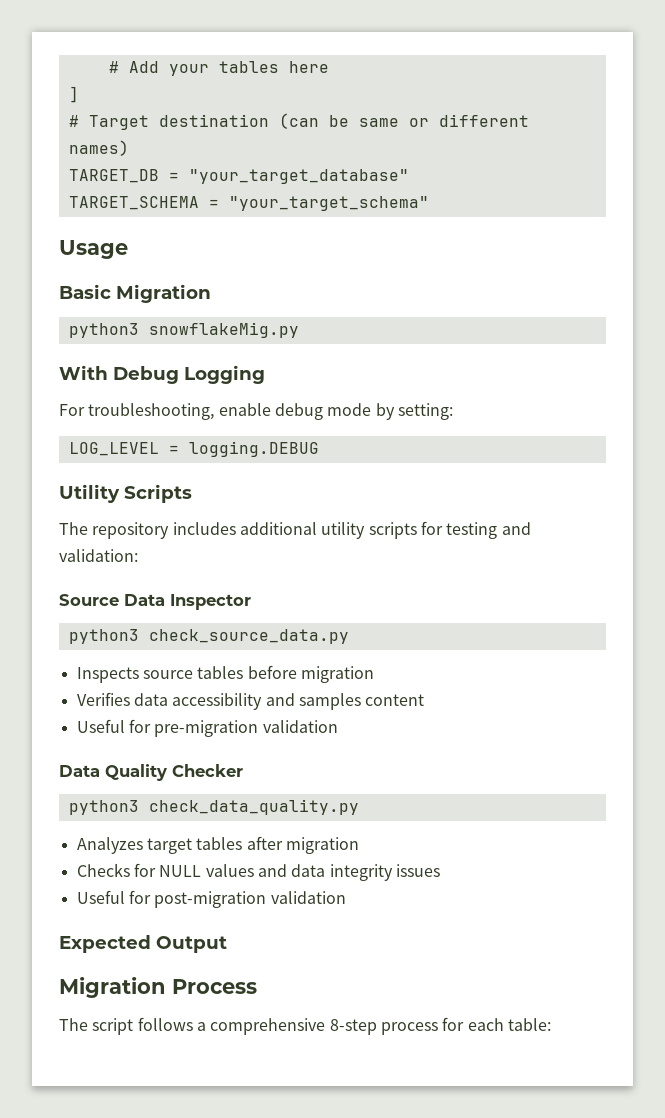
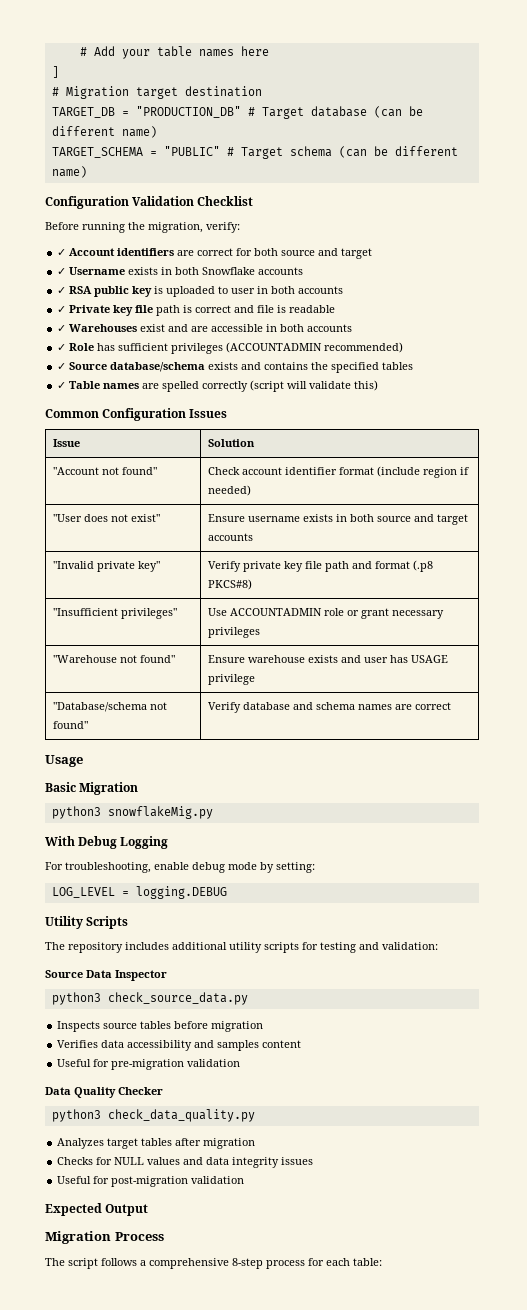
- # Add your tables here
+ # Add your table names here
- # Target destination (can be same or different names)
- TARGET_DB = "your_target_database"
- TARGET_SCHEMA = "your_target_schema"
+ # Migration target destination
+ TARGET_DB = "PRODUCTION_DB" # Target database (can be different name)
+ TARGET_SCHEMA = "PUBLIC" # Target schema (can be different name)
+ Configuration Validation Checklist
+ Before running the migration, verify:
+ ✓ Account identifiers are correct for both source and target
+ ✓ Username exists in both Snowflake accounts
+ ✓ RSA public key is uploaded to user in both accounts
+ ✓ Private key file path is correct and file is readable
+ ✓ Warehouses exist and are accessible in both accounts
+ ✓ Role has sufficient privileges (ACCOUNTADMIN recommended)
+ ✓ Source database/schema exists and contains the specified tables
+ ✓ Table names are spelled correctly (script will validate this)
+ Common Configuration Issues
+ Issue | Solution
+ "Account not found" | Check account identifier format (include region if needed)
+ "User does not exist" | Ensure username exists in both source and target accounts
+ "Invalid private key" | Verify private key file path and format (.p8 PKCS#8)
+ "Insufficient privileges" | Use ACCOUNTADMIN role or grant necessary privileges
+ "Warehouse not found" | Ensure warehouse exists and user has USAGE privilege
+ "Database/schema not found" | Verify database and schema names are correct

